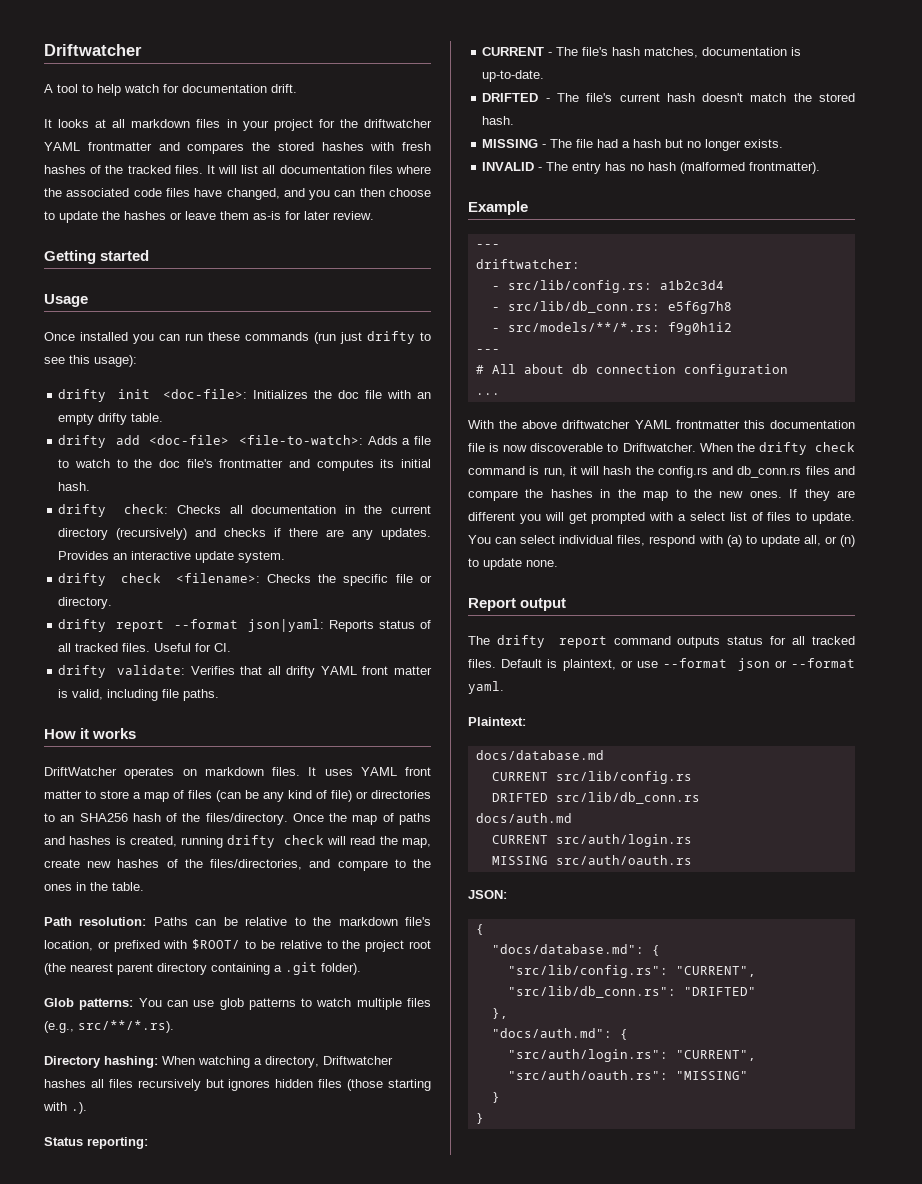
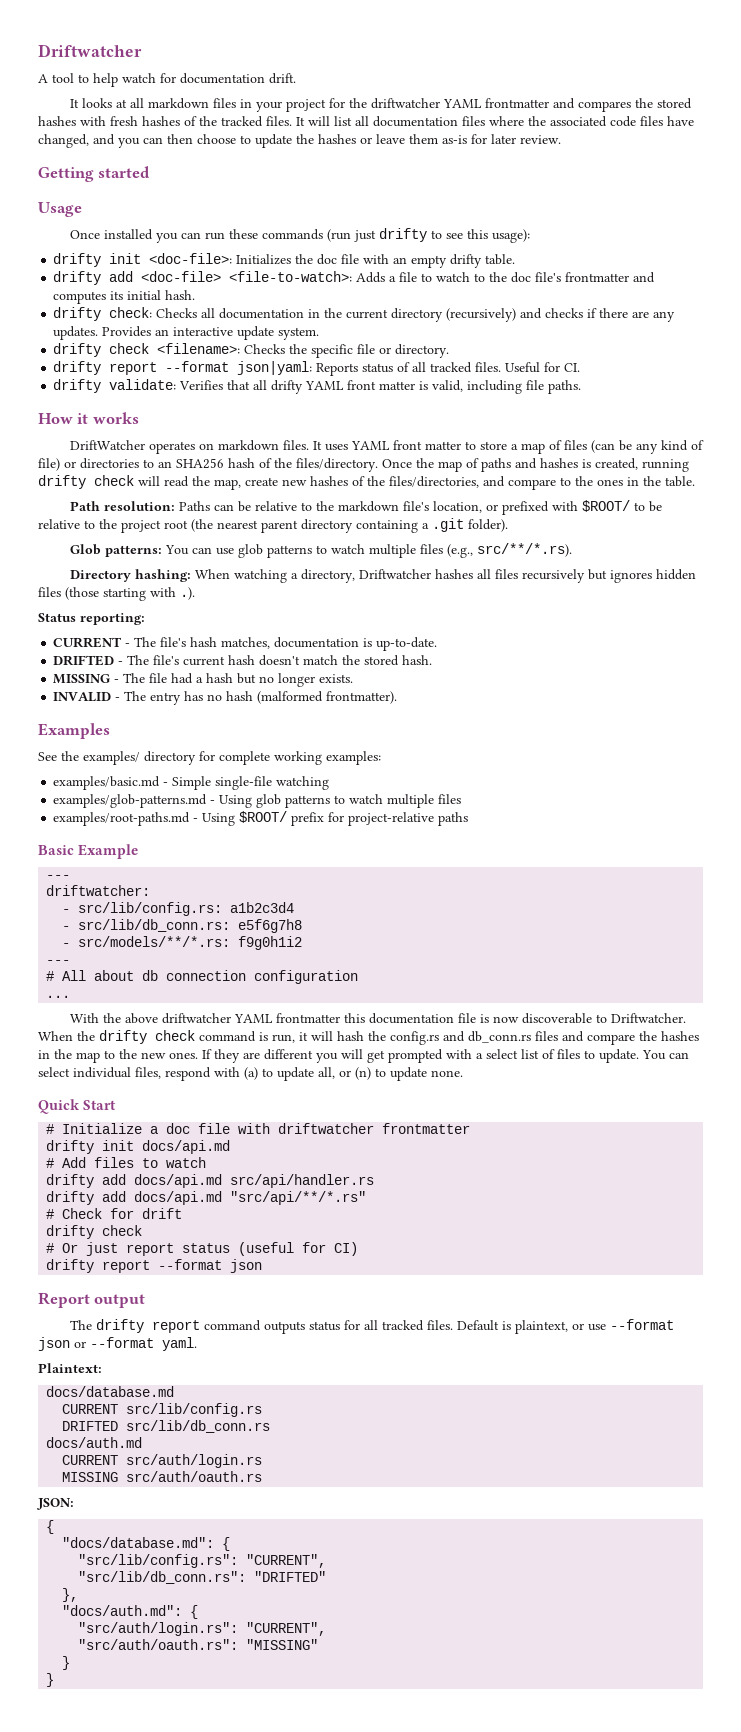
- Example
+ Examples
+ See the examples/ directory for complete working examples:
+ examples/basic.md - Simple single-file watching
+ examples/glob-patterns.md - Using glob patterns to watch multiple files
+ examples/root-paths.md - Using $ROOT/ prefix for project-relative paths
+ Basic Example
+ Quick Start
+ # Initialize a doc file with driftwatcher frontmatter
+ drifty init docs/api.md
+ # Add files to watch
+ drifty add docs/api.md src/api/handler.rs
+ drifty add docs/api.md "src/api/**/*.rs"
+ # Check for drift
+ drifty check
+ # Or just report status (useful for CI)
+ drifty report --format json

